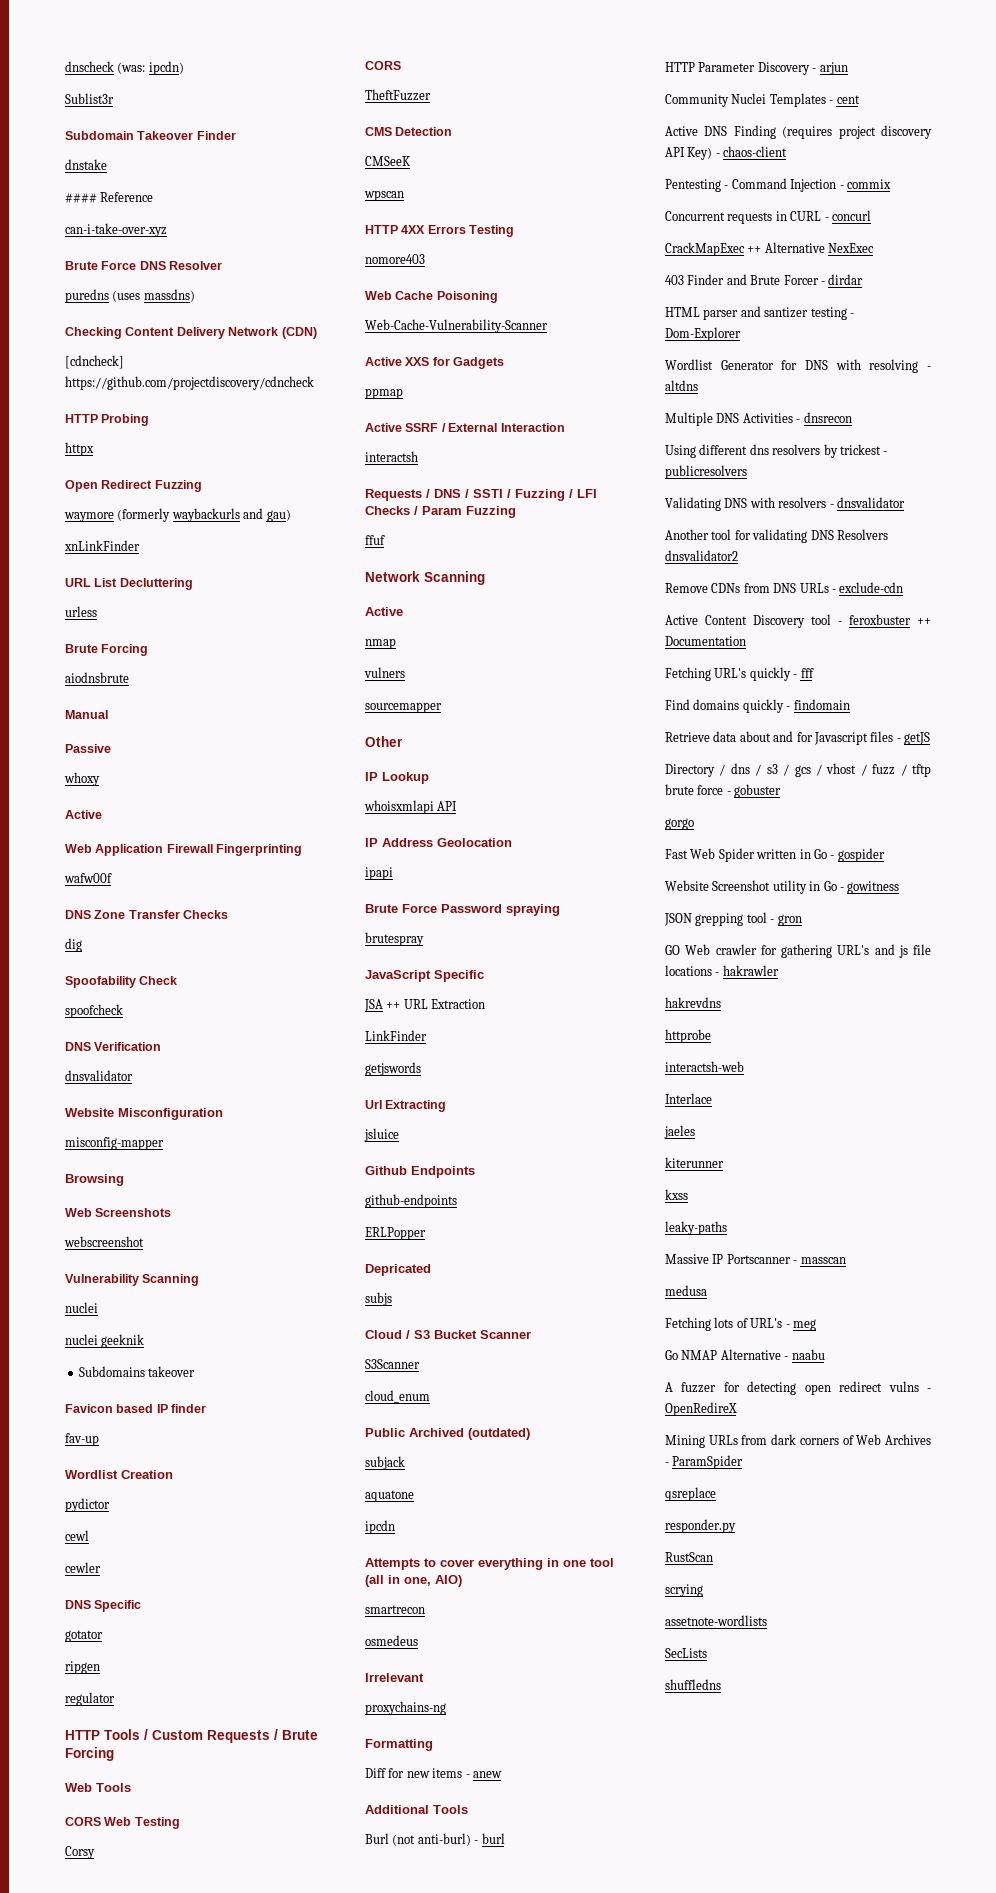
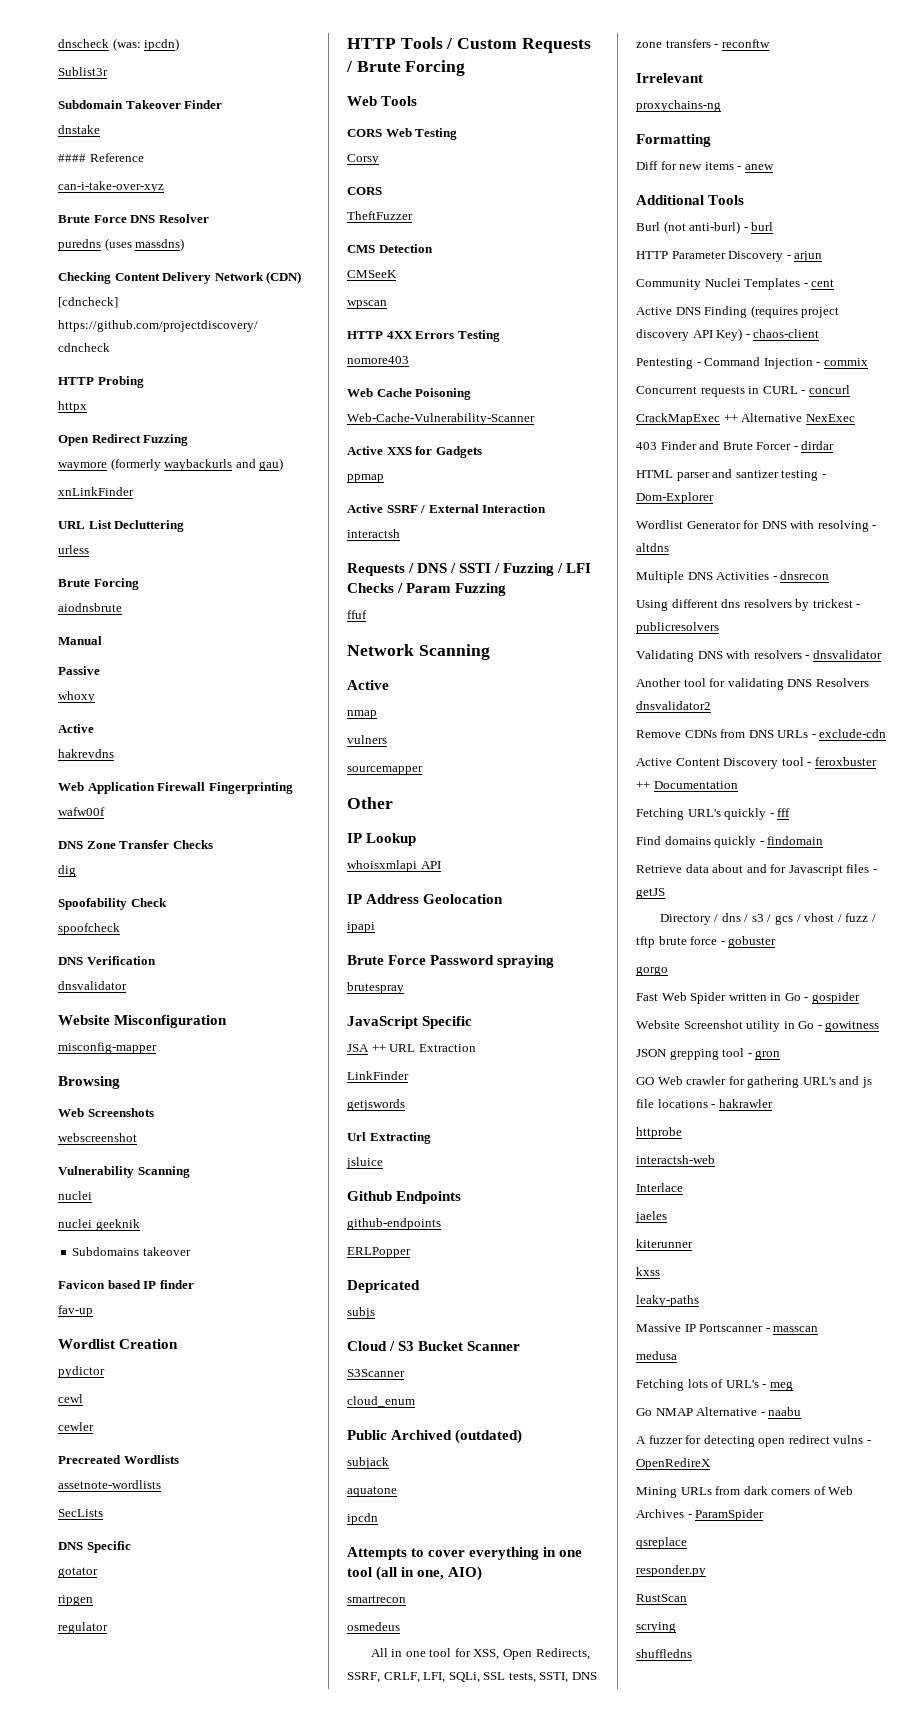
+ hakrevdns
+ Precreated Wordlists
+ assetnote-wordlists
+ SecLists
+ All in one tool for XSS, Open Redirects, SSRF, CRLF, LFI, SQLi, SSL tests, SSTI, DNS zone transfers - reconftw
- hakrevdns
- assetnote-wordlists
- SecLists

